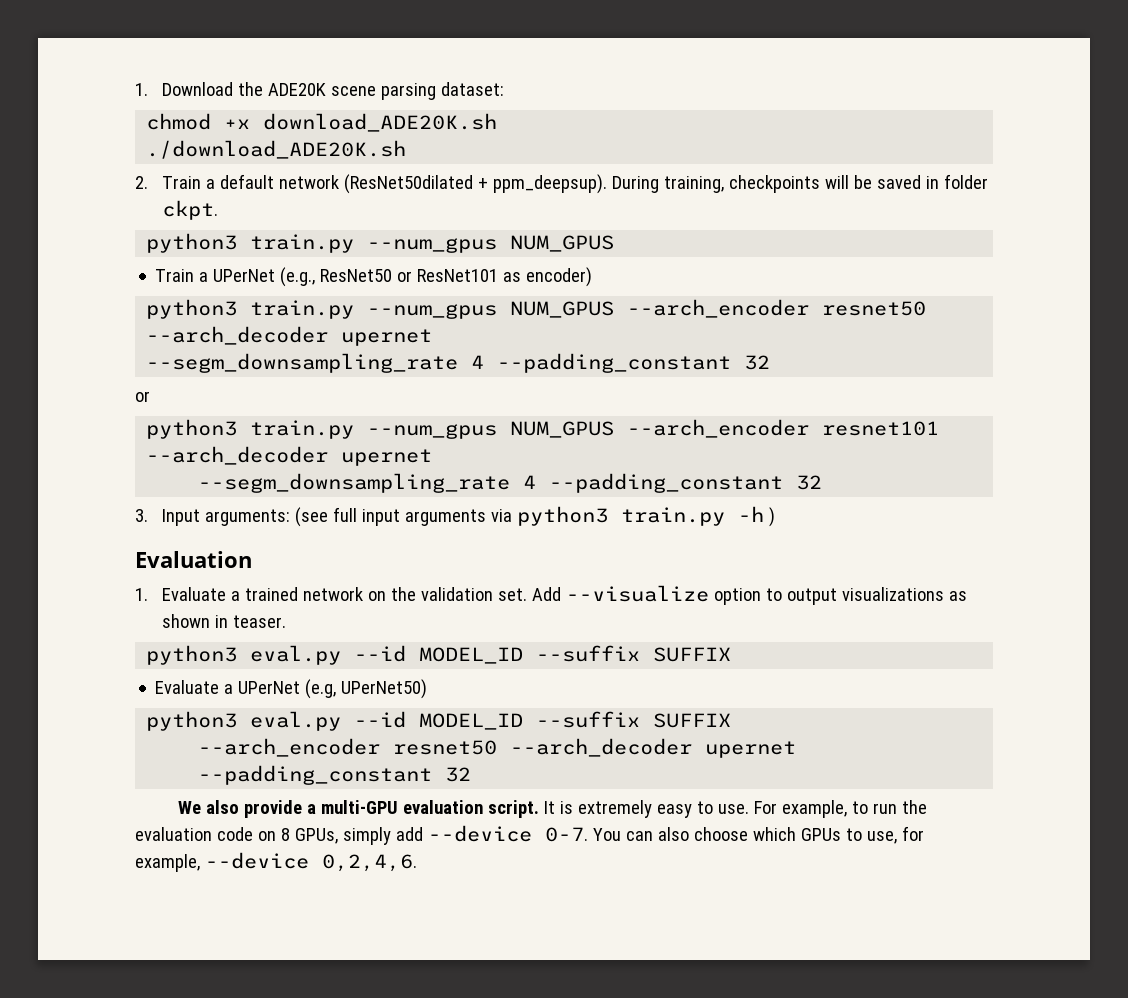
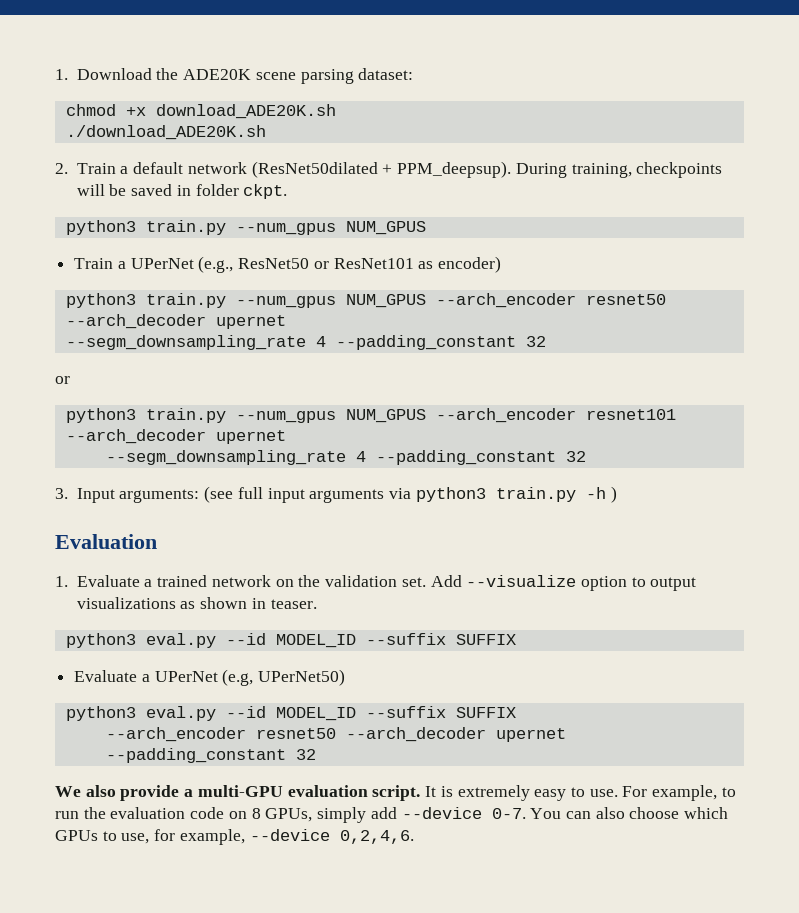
- 2. Train a default network (ResNet50dilated + ppm_deepsup).
+ 2. Train a default network (ResNet50dilated + PPM_deepsup).

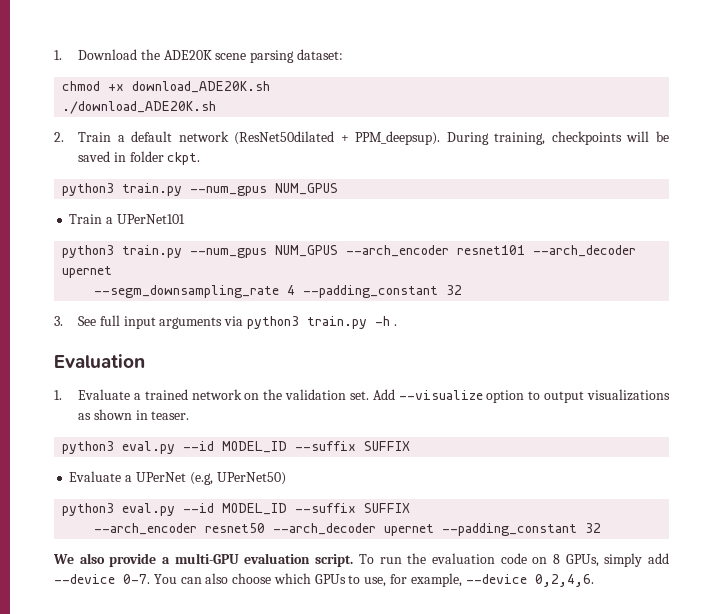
- Train a UPerNet (e.g., ResNet50 or ResNet101 as encoder)
- python3 train.py --num_gpus NUM_GPUS --arch_encoder resnet50 --arch_decoder upernet
- --segm_downsampling_rate 4 --padding_constant 32
- or
+ Train a UPerNet101
- 3. Input arguments: (see full input arguments via python3 train.py -h )
+ 3. See full input arguments via python3 train.py -h .
- It is extremely easy to use. For example, to run the evaluation code on 8 GPUs, simply add --device 0-7.
+ To run the evaluation code on 8 GPUs, simply add --device 0-7.

